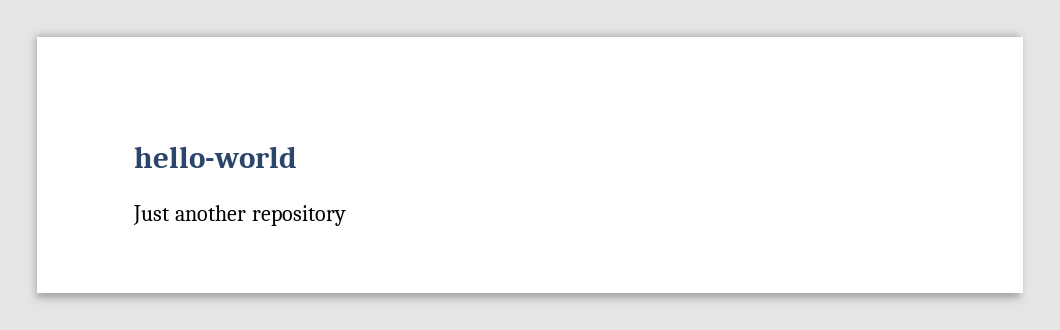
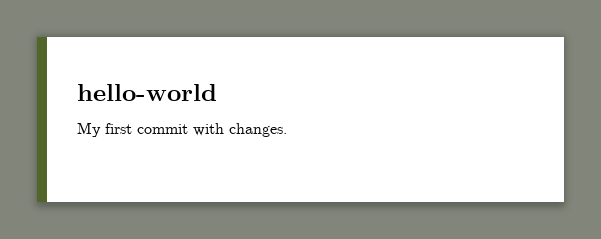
- Just another repository
+ My first commit with changes.

